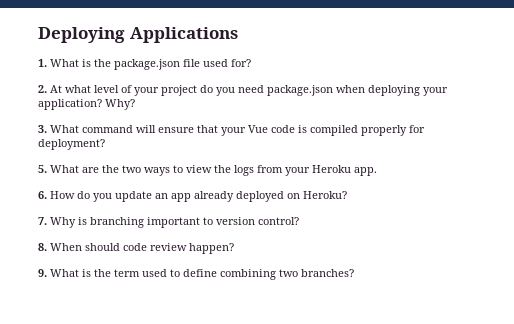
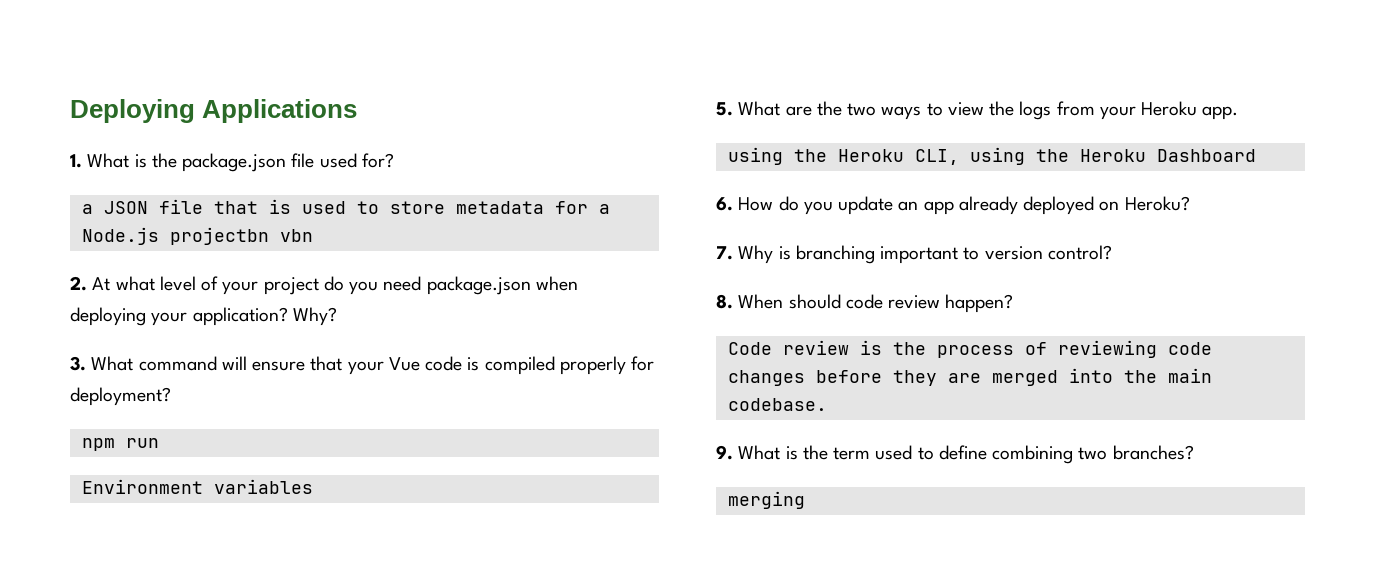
+ a JSON file that is used to store metadata for a Node.js projectbn vbn
+ npm run
+ Environment variables
+ using the Heroku CLI, using the Heroku Dashboard
+ Code review is the process of reviewing code changes before they are merged into the main codebase.
+ merging

